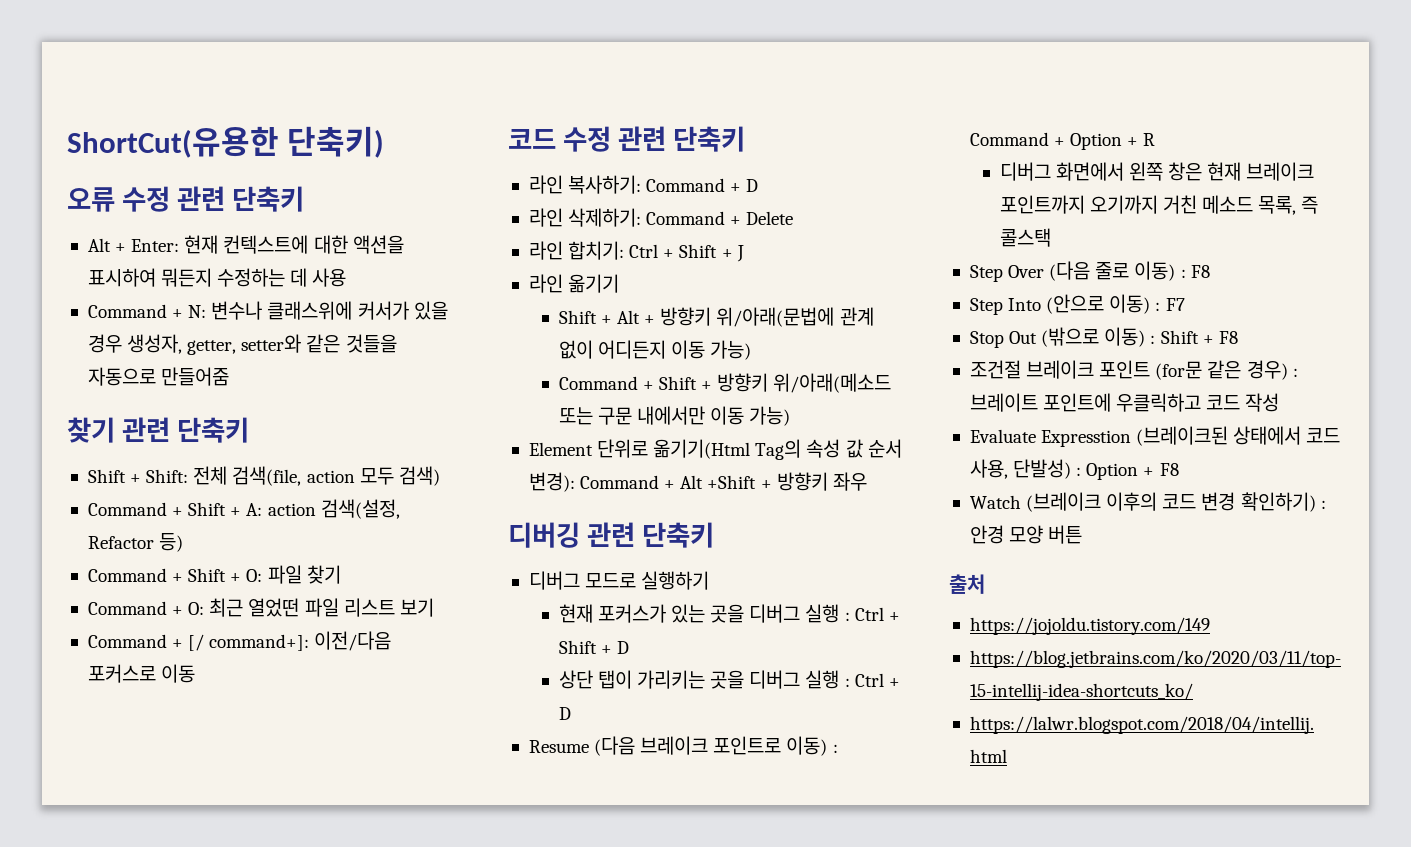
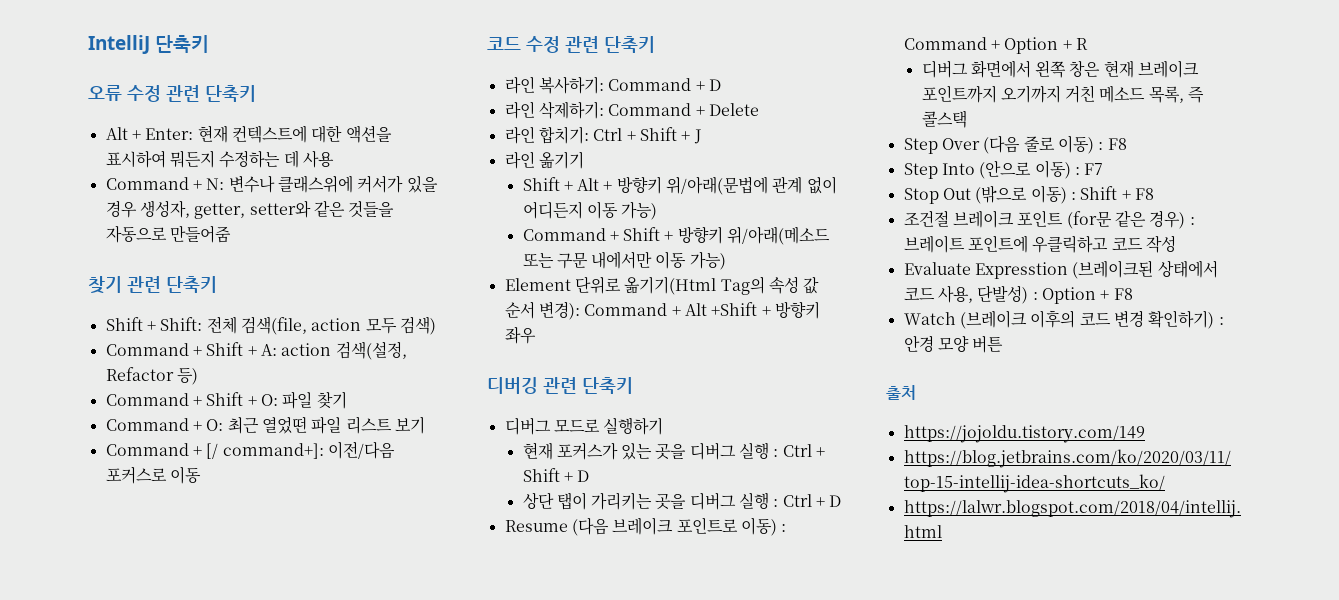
- ShortCut(유용한 단축키)
+ IntelliJ 단축키

